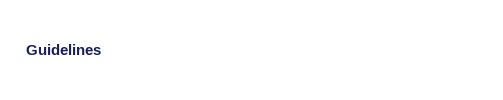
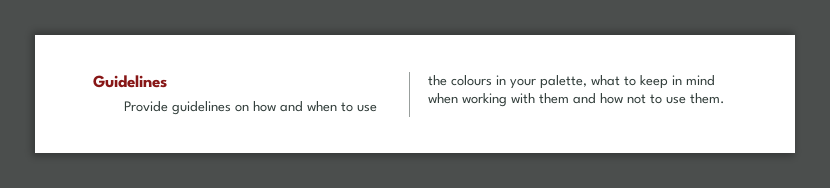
+ Provide guidelines on how and when to use the colours in your palette, what to keep in mind when working with them and how not to use them.

